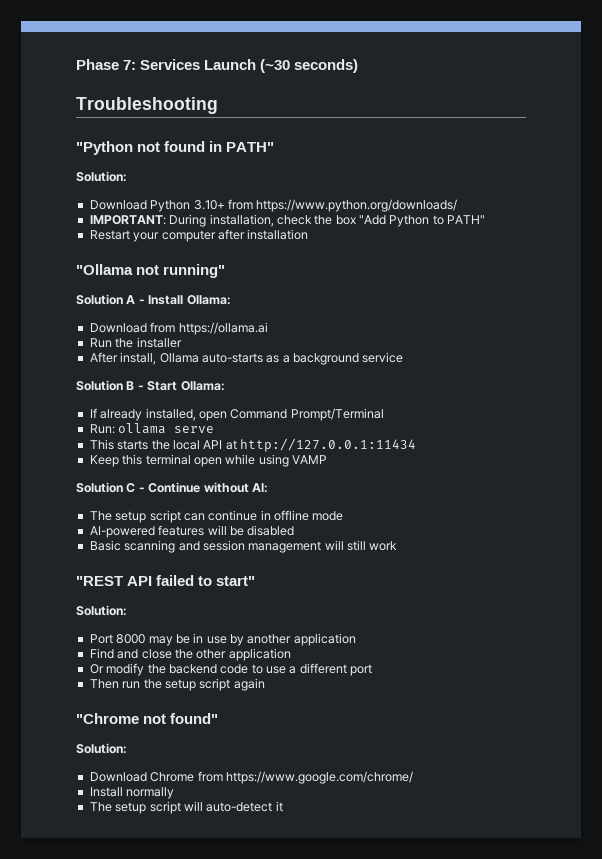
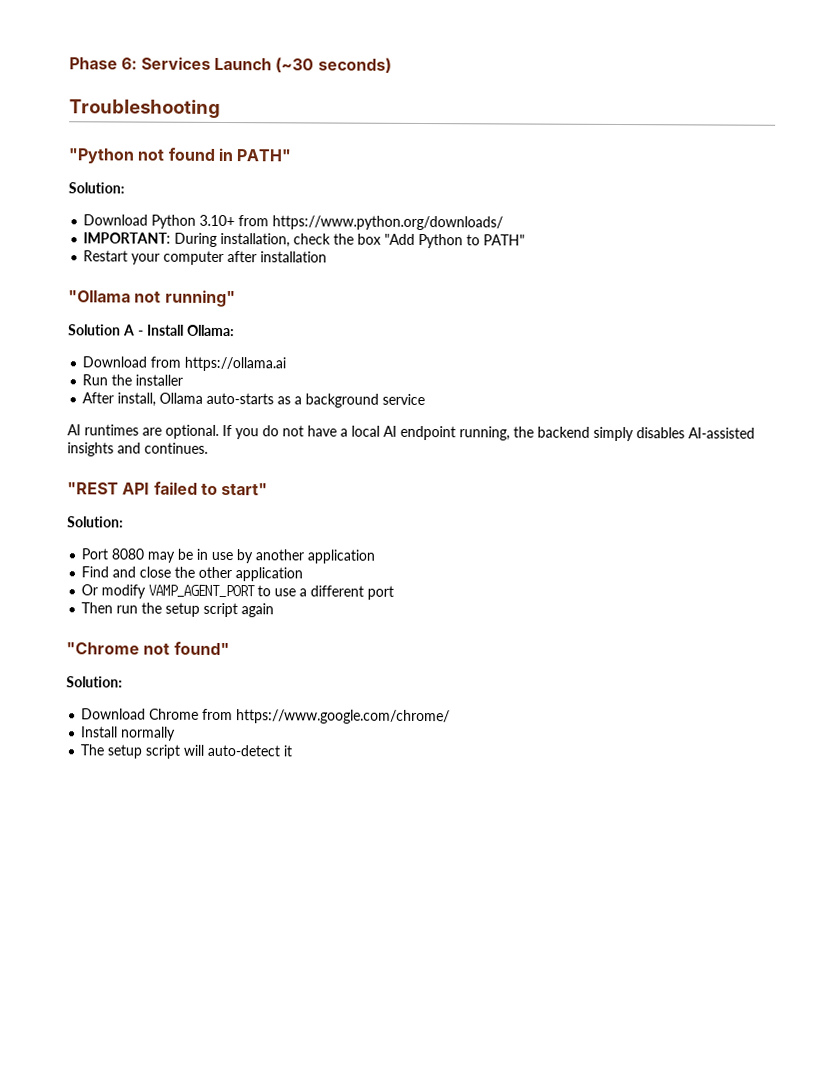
- Phase 7: Services Launch (~30 seconds)
+ Phase 6: Services Launch (~30 seconds)
- Solution B - Start Ollama:
- If already installed, open Command Prompt/Terminal
- Run: ollama serve
- This starts the local API at http://127.0.0.1:11434
- Keep this terminal open while using VAMP
- Solution C - Continue without AI:
- The setup script can continue in offline mode
- AI-powered features will be disabled
- Basic scanning and session management will still work
+ AI runtimes are optional. If you do not have a local AI endpoint running, the backend simply disables AI-assisted insights and continues.
- Port 8000 may be in use by another application
+ Port 8080 may be in use by another application
- Or modify the backend code to use a different port
+ Or modify VAMP_AGENT_PORT to use a different port

